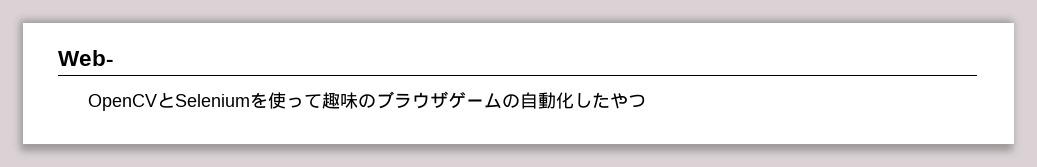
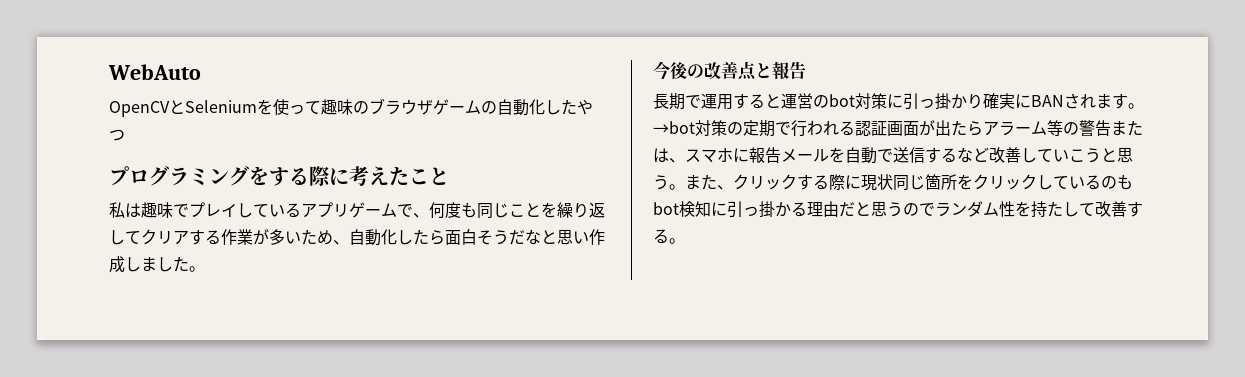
- Web-
+ WebAuto
+ プログラミングをする際に考えたこと
+ 私は趣味でプレイしているアプリゲームで、何度も同じことを繰り返してクリアする作業が多いため、自動化したら面白そうだなと思い作成しました。
+ 今後の改善点と報告
+ 長期で運用すると運営のbot対策に引っ掛かり確実にBANされます。→bot対策の定期で行われる認証画面が出たらアラーム等の警告または、スマホに報告メールを自動で送信するなど改善していこうと思う。また、クリックする際に現状同じ箇所をクリックしているのもbot検知に引っ掛かる理由だと思うのでランダム性を持たして改善する。

